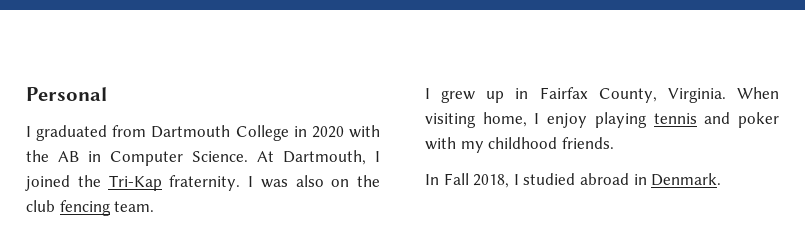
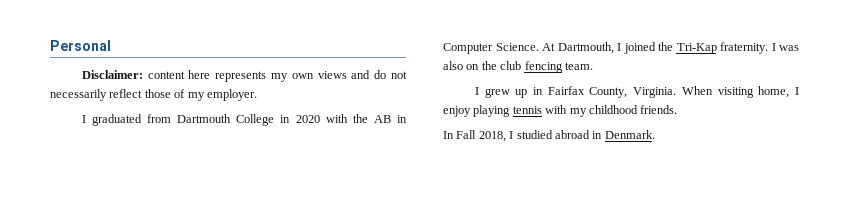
+ Disclaimer: content here represents my own views and do not necessarily reflect those of my employer.
- When visiting home, I enjoy playing tennis and poker with my childhood friends.
+ When visiting home, I enjoy playing tennis with my childhood friends.

